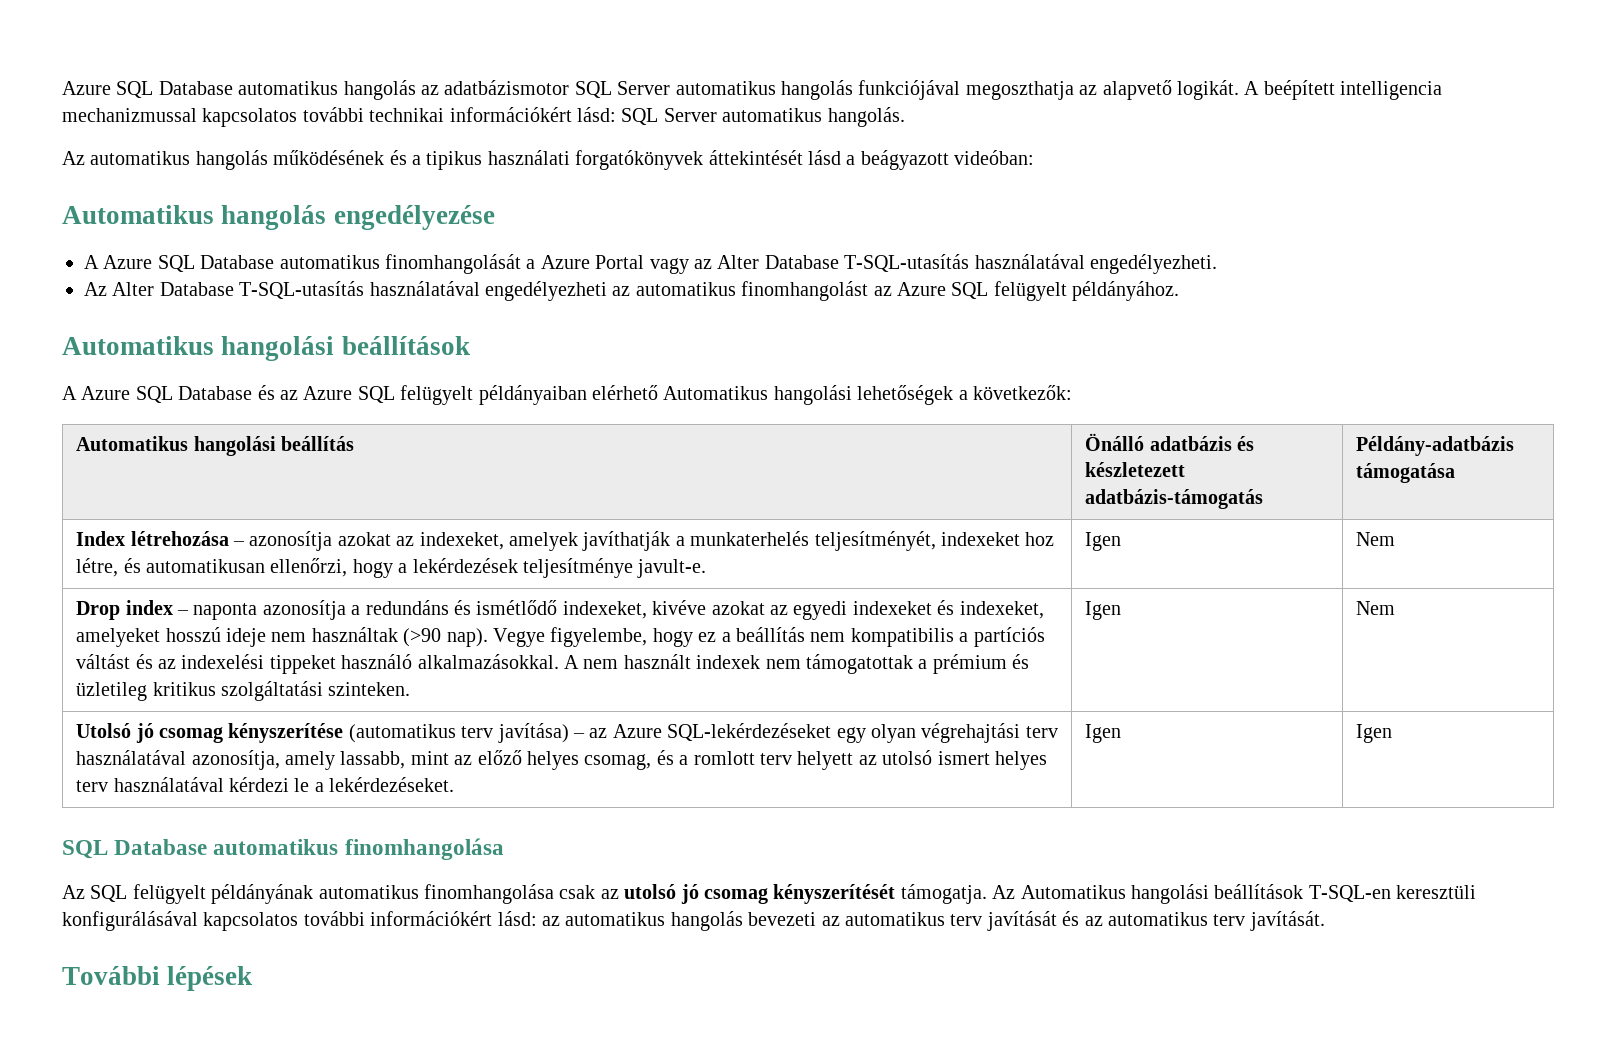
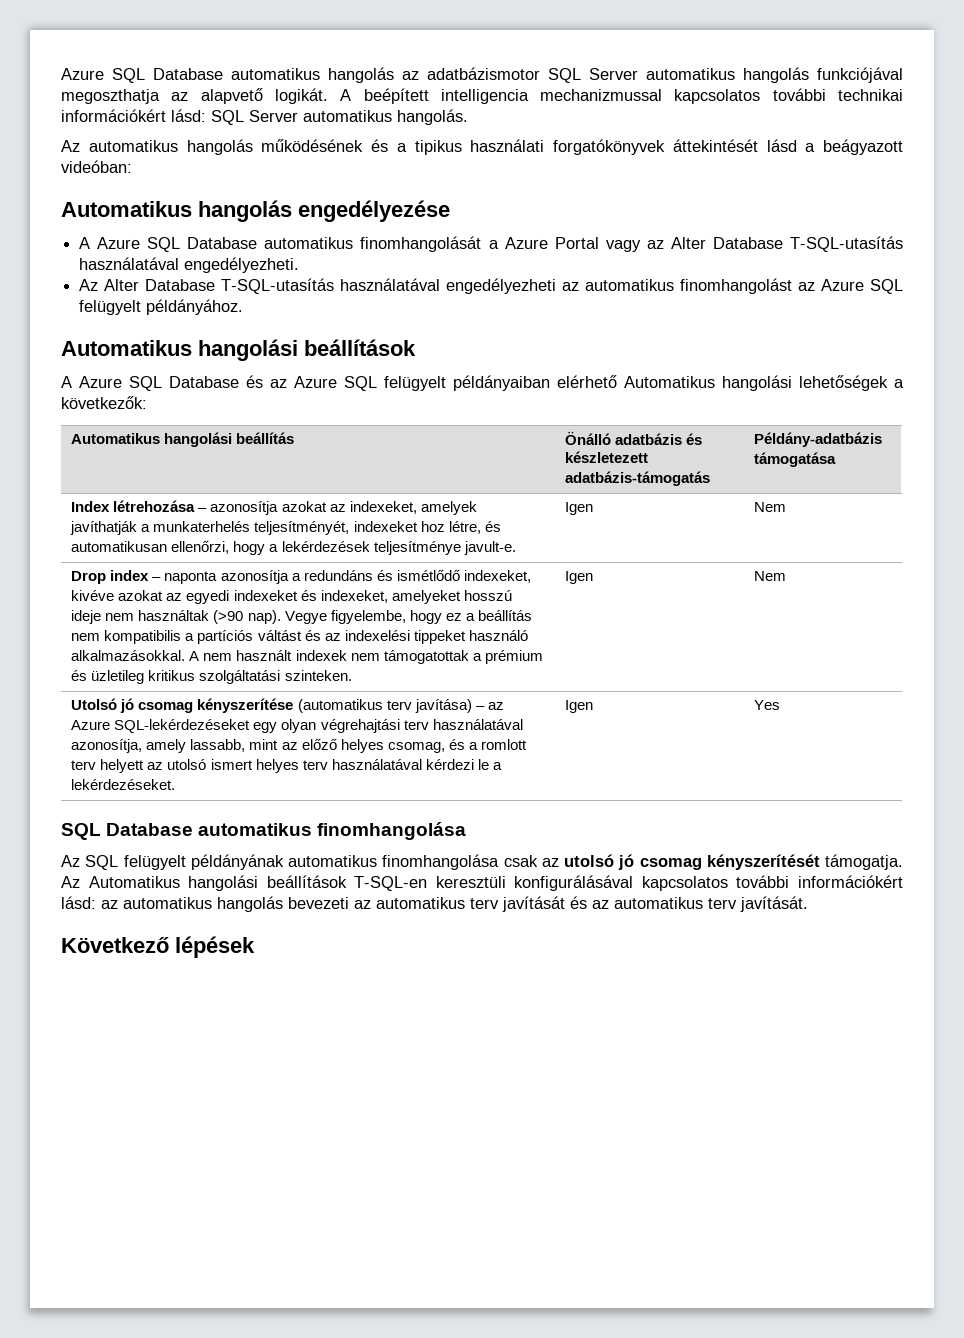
- Igen | Igen
+ Igen | Yes
- További lépések
+ Következő lépések

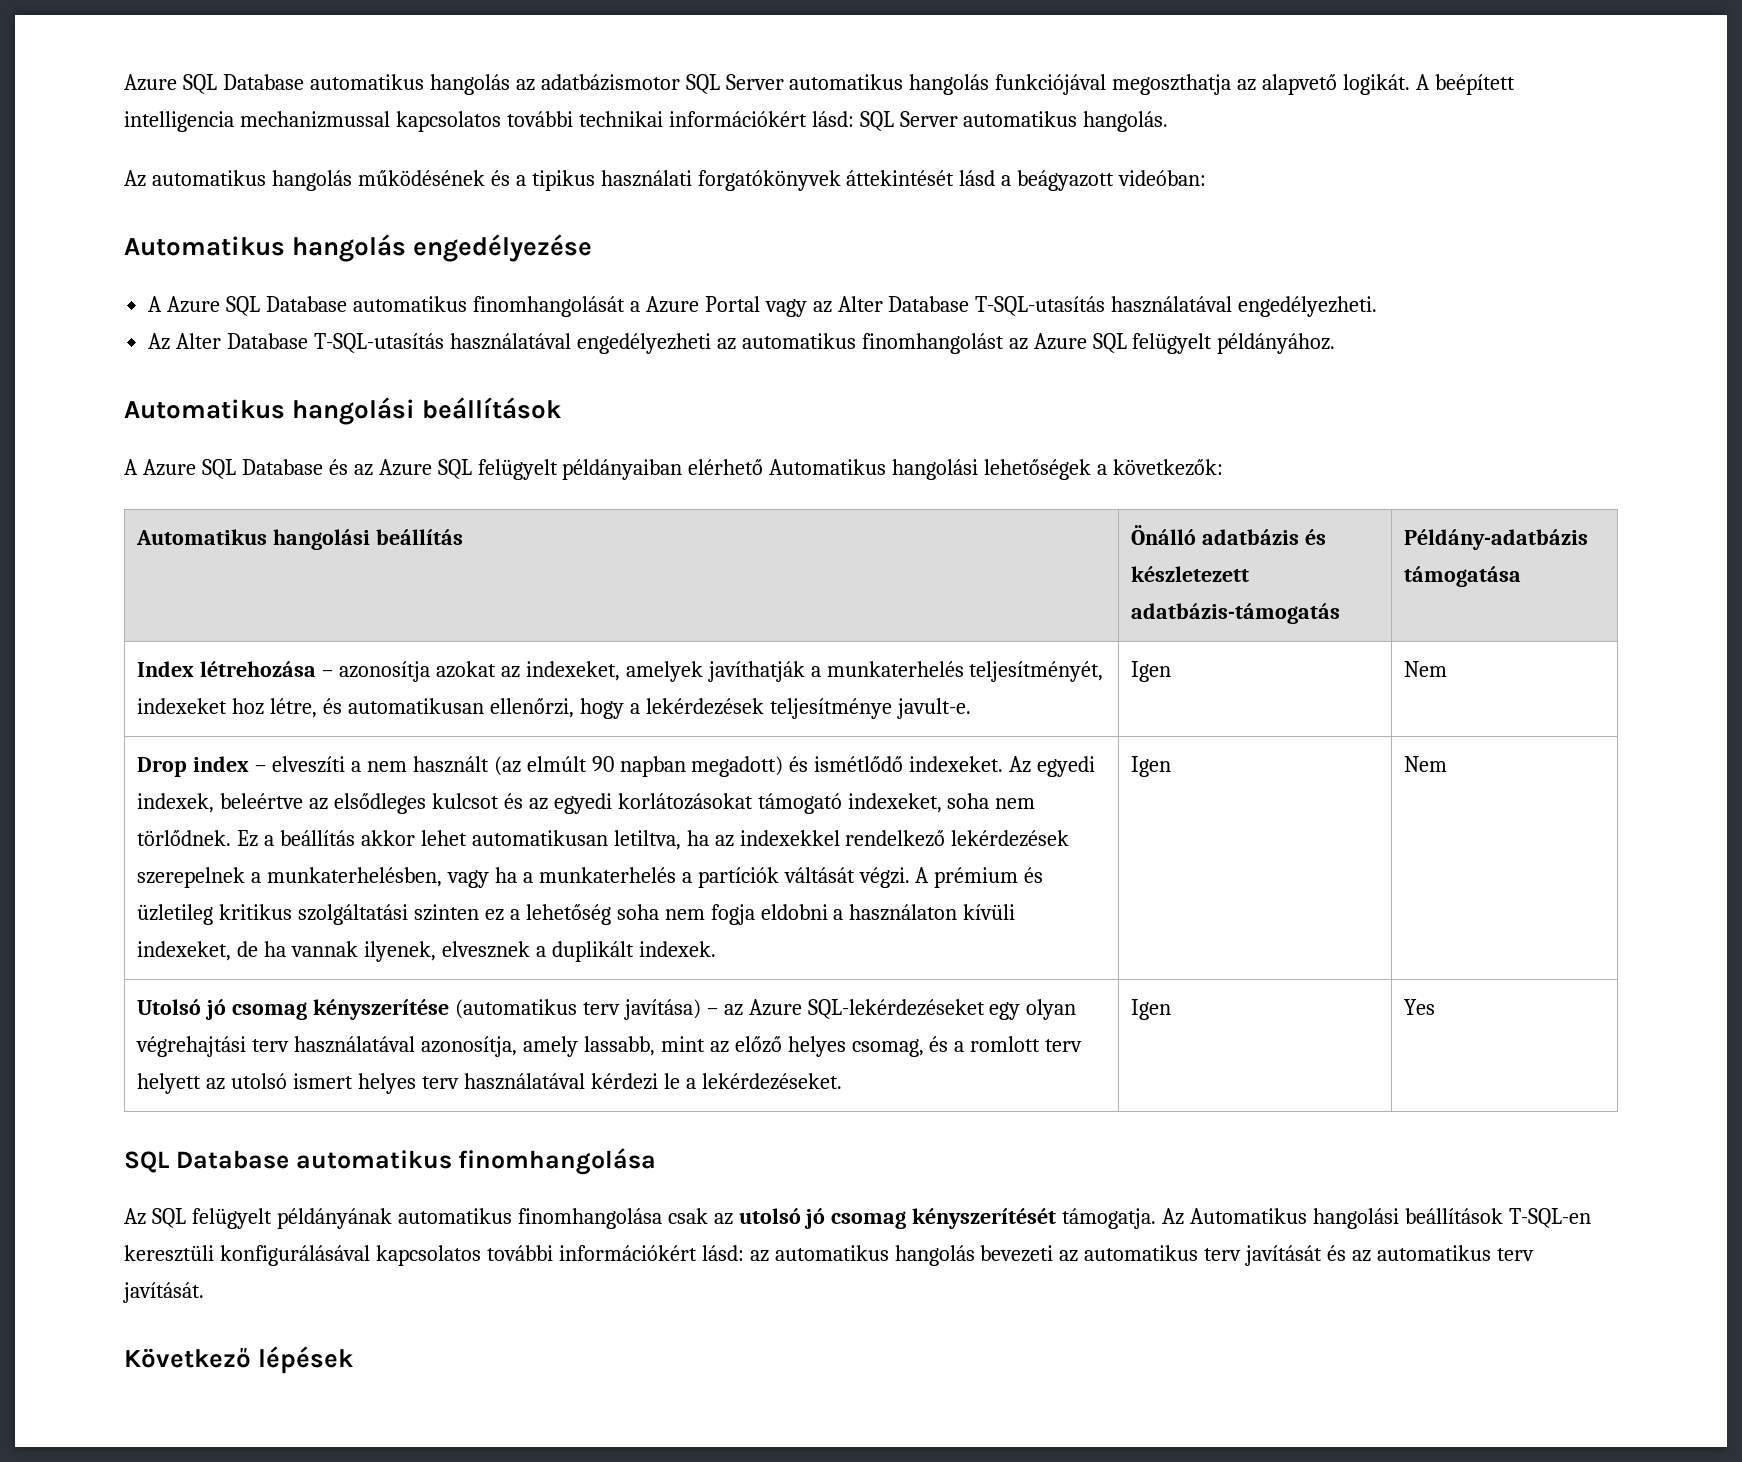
- Drop index – naponta azonosítja a redundáns és ismétlődő indexeket, kivéve azokat az egyedi indexeket és indexeket, amelyeket hosszú ideje nem használtak (>90 nap). Vegye figyelembe, hogy ez a beállítás nem kompatibilis a partíciós váltást és az indexelési tippeket használó alkalmazásokkal. A nem használt indexek nem támogatottak a prémium és üzletileg kritikus szolgáltatási szinteken.
+ Drop index – elveszíti a nem használt (az elmúlt 90 napban megadott) és ismétlődő indexeket. Az egyedi indexek, beleértve az elsődleges kulcsot és az egyedi korlátozásokat támogató indexeket, soha nem törlődnek. Ez a beállítás akkor lehet automatikusan letiltva, ha az indexekkel rendelkező lekérdezések szerepelnek a munkaterhelésben, vagy ha a munkaterhelés a partíciók váltását végzi. A prémium és üzletileg kritikus szolgáltatási szinten ez a lehetőség soha nem fogja eldobni a használaton kívüli indexeket, de ha vannak ilyenek, elvesznek a duplikált indexek.

